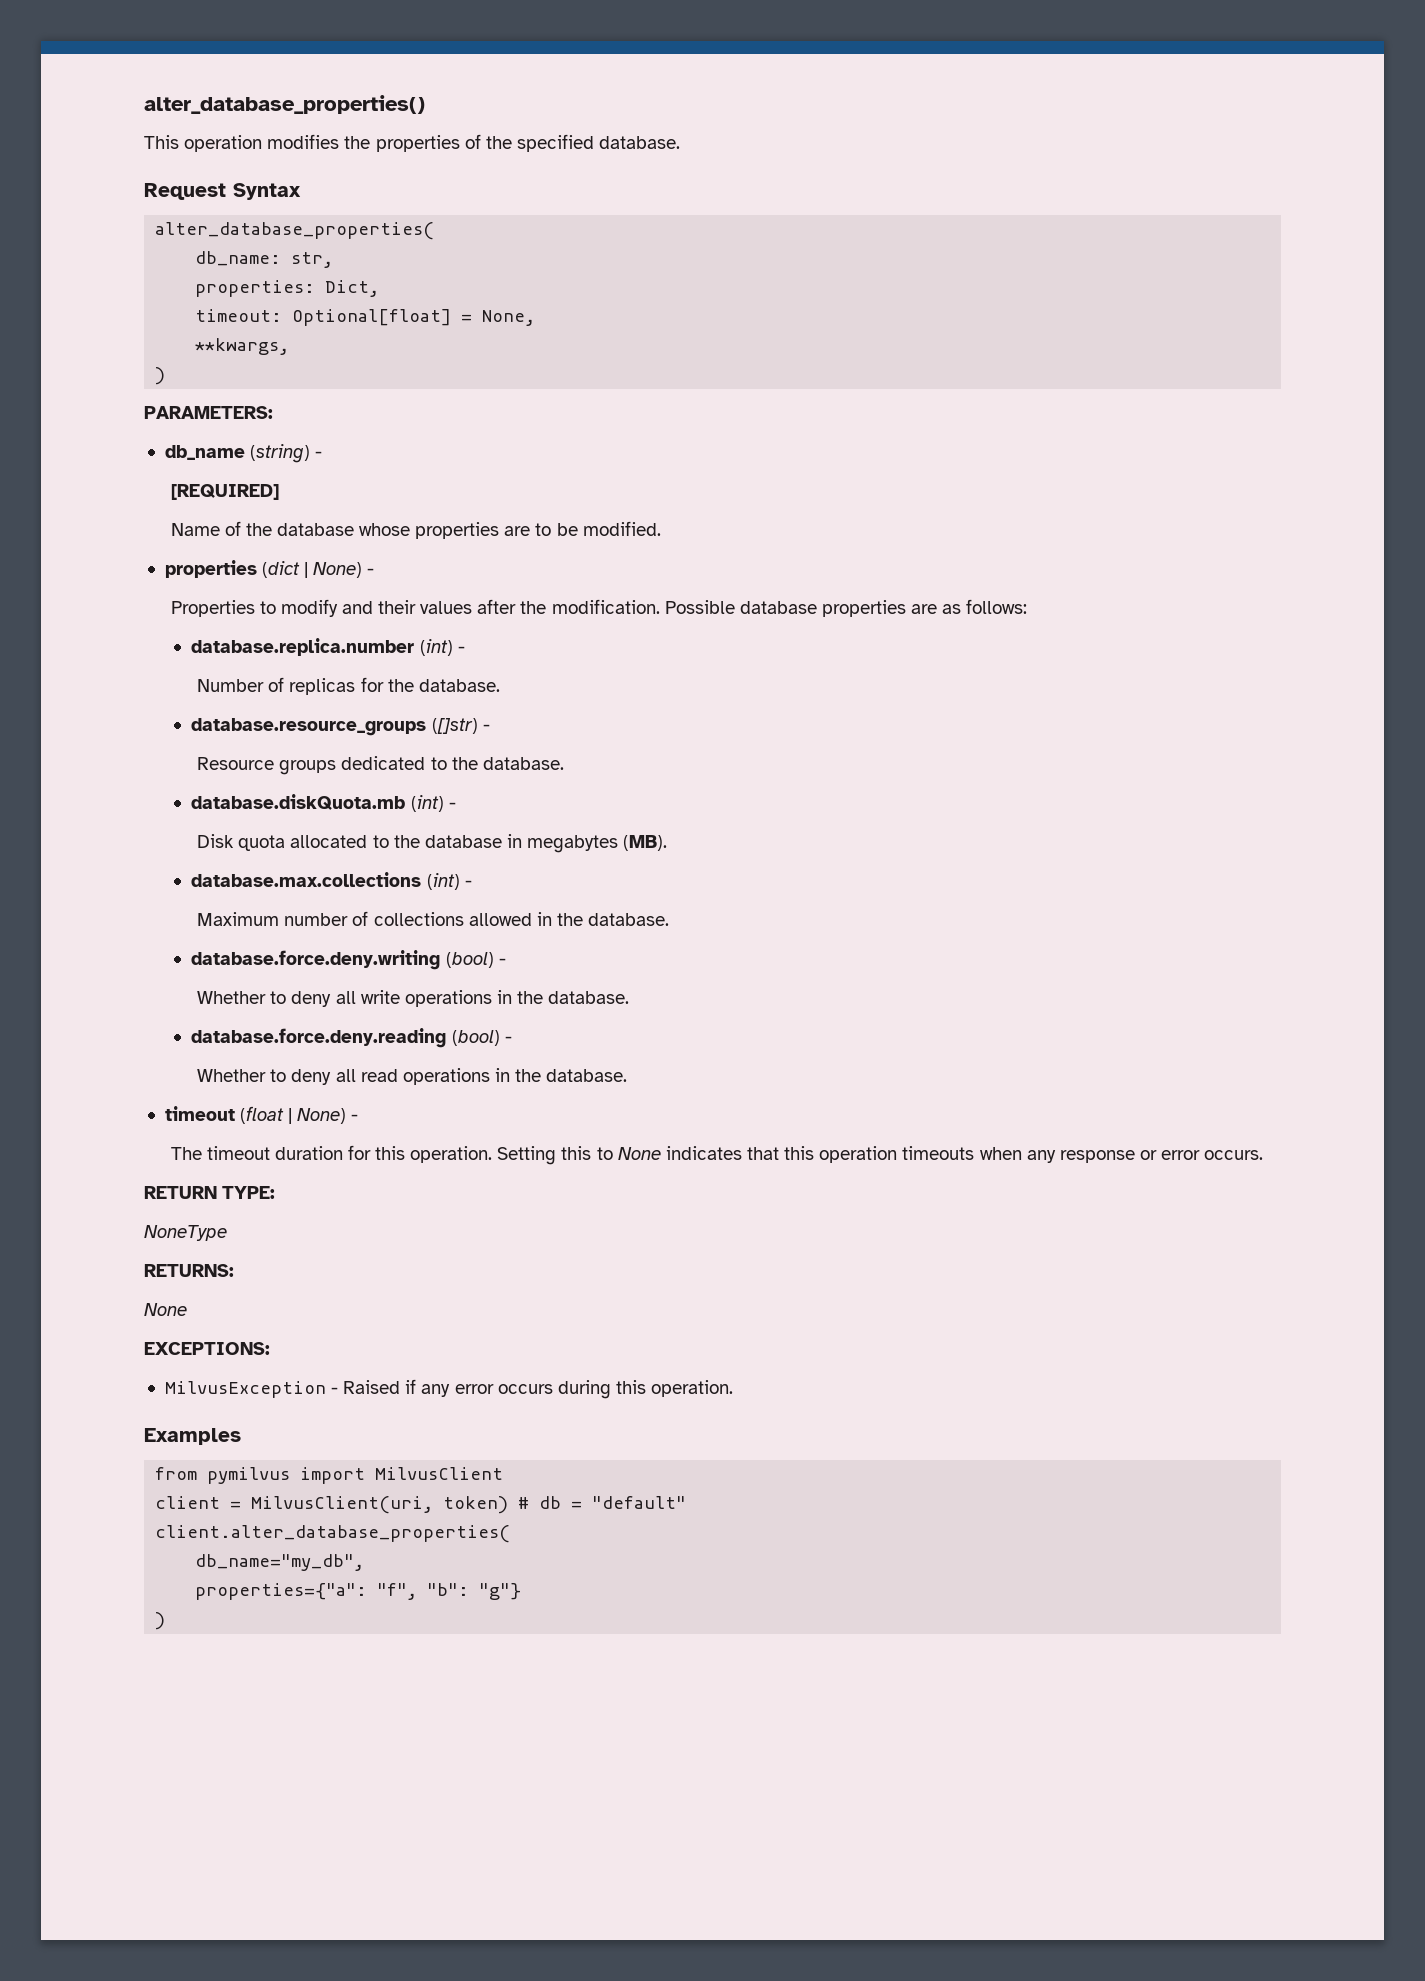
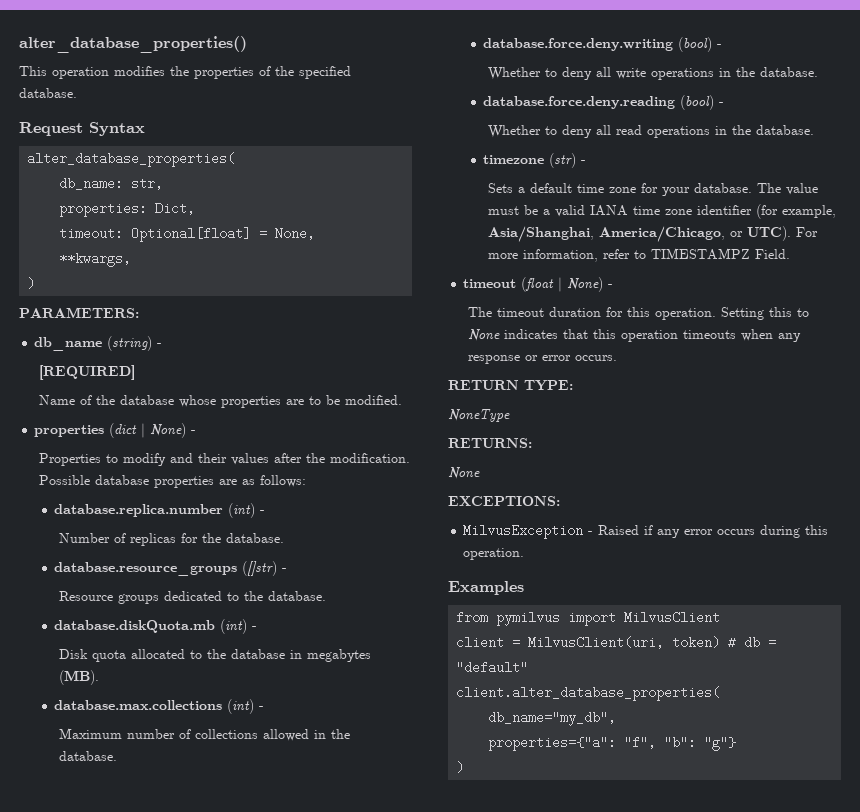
+ timezone (str) -
+ Sets a default time zone for your database. The value must be a valid IANA time zone identifier (for example, Asia/Shanghai, America/Chicago, or UTC). For more information, refer to TIMESTAMPZ Field.

